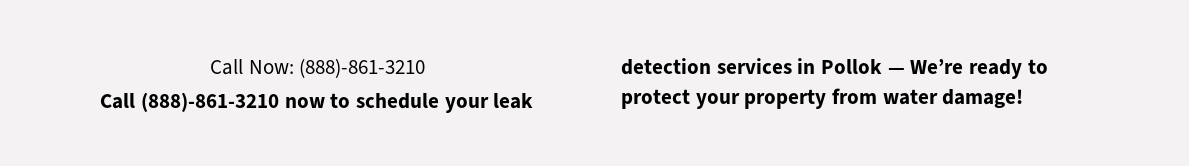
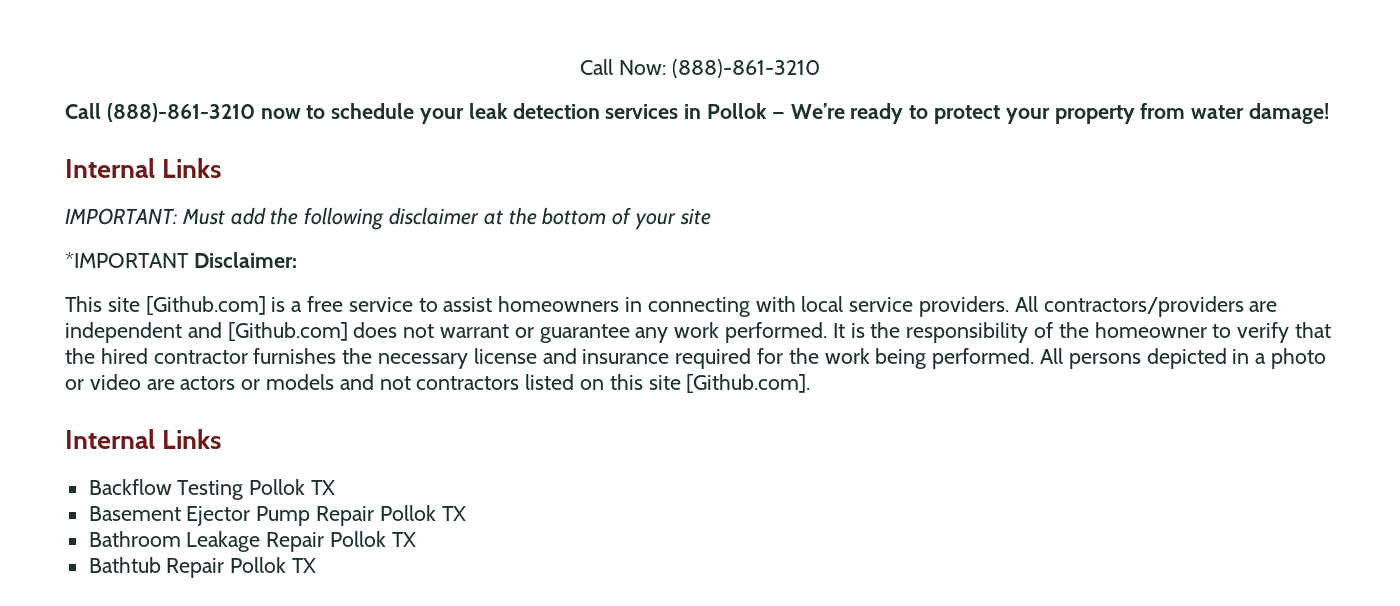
  Call (888)-861-3210 now to schedule your leak detection services in Pollok — We’re ready to protect your property from water damage!
+ Internal Links
+ IMPORTANT: Must add the following disclaimer at the bottom of your site
+ *IMPORTANT Disclaimer:
+ This site [Github.com] is a free service to assist homeowners in connecting with local service providers. All contractors/providers are independent and [Github.com] does not warrant or guarantee any work performed. It is the responsibility of the homeowner to verify that the hired contractor furnishes the necessary license and insurance required for the work being performed. All persons depicted in a photo or video are actors or models and not contractors listed on this site [Github.com].
+ Internal Links
+ Backflow Testing Pollok TX
+ Basement Ejector Pump Repair Pollok TX
+ Bathroom Leakage Repair Pollok TX
+ Bathtub Repair Pollok TX

